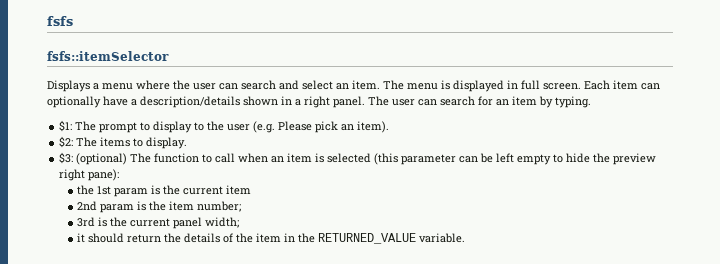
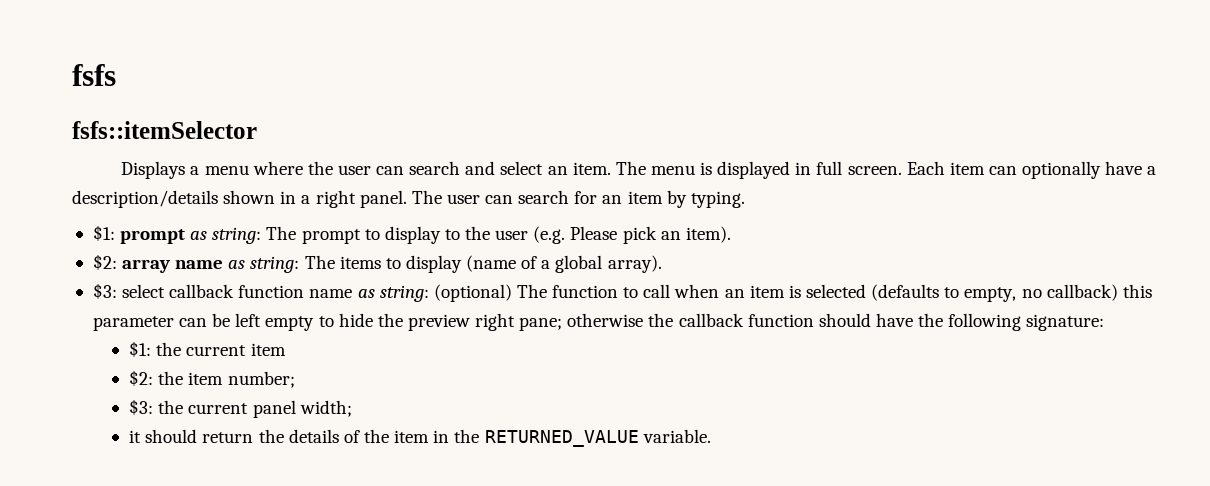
- $1: The prompt to display to the user (e.g. Please pick an item).
+ $1: prompt as string: The prompt to display to the user (e.g. Please pick an item).
- $2: The items to display.
- $3: (optional) The function to call when an item is selected (this parameter can be left empty to hide the preview right pane):
- the 1st param is the current item
+ $2: array name as string: The items to display (name of a global array).
+ $3: select callback function name as string: (optional) The function to call when an item is selected (defaults to empty, no callback) this parameter can be left empty to hide the preview right pane; otherwise the callback function should have the following signature:
+ $1: the current item
- 2nd param is the item number;
+ $2: the item number;
- 3rd is the current panel width;
+ $3: the current panel width;

